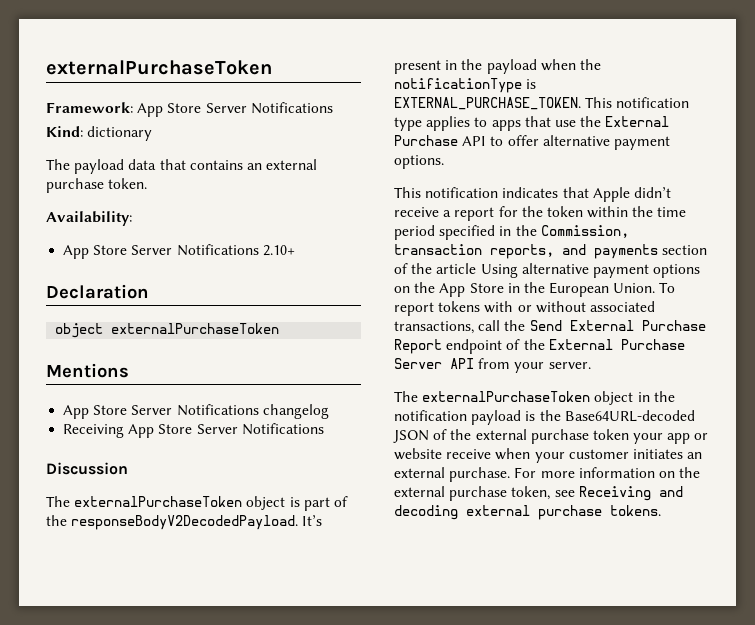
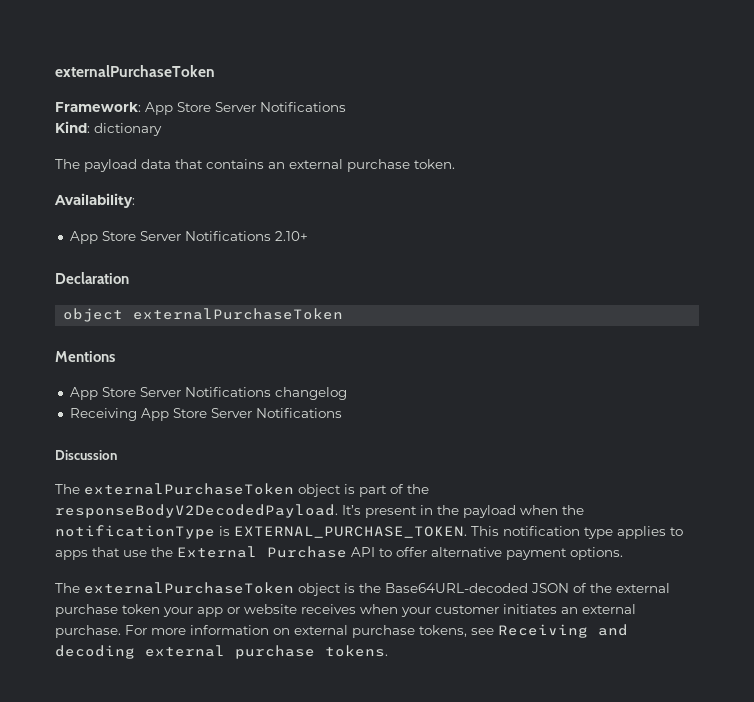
- This notification indicates that Apple didn’t receive a report for the token within the time period specified in the Commission, transaction reports, and payments section of the article Using alternative payment options on the App Store in the European Union. To report tokens with or without associated transactions, call the Send External Purchase Report endpoint of the External Purchase Server API from your server.
- The externalPurchaseToken object in the notification payload is the Base64URL-decoded JSON of the external purchase token your app or website receive when your customer initiates an external purchase.
+ The externalPurchaseToken object is the Base64URL-decoded JSON of the external purchase token your app or website receives when your customer initiates an external purchase.
- For more information on the external purchase token, see Receiving and decoding external purchase tokens.
+ For more information on external purchase tokens, see Receiving and decoding external purchase tokens.

